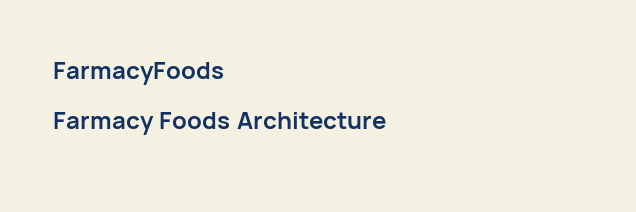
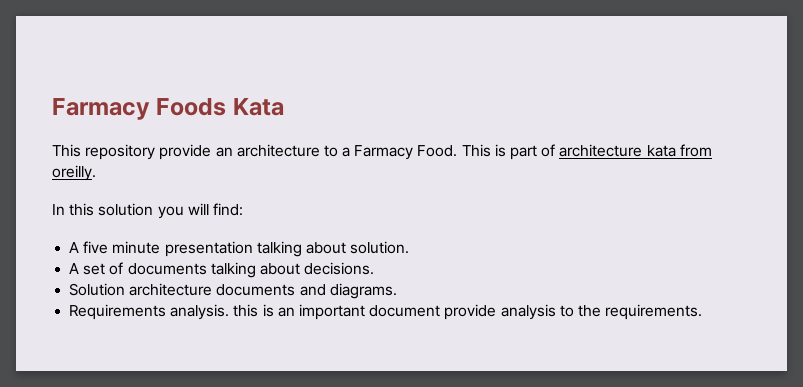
- FarmacyFoods
- Farmacy Foods Architecture
+ Farmacy Foods Kata
+ This repository provide an architecture to a Farmacy Food. This is part of architecture kata from oreilly.
+ In this solution you will find:
+ A five minute presentation talking about solution.
+ A set of documents talking about decisions.
+ Solution architecture documents and diagrams.
+ Requirements analysis. this is an important document provide analysis to the requirements.

